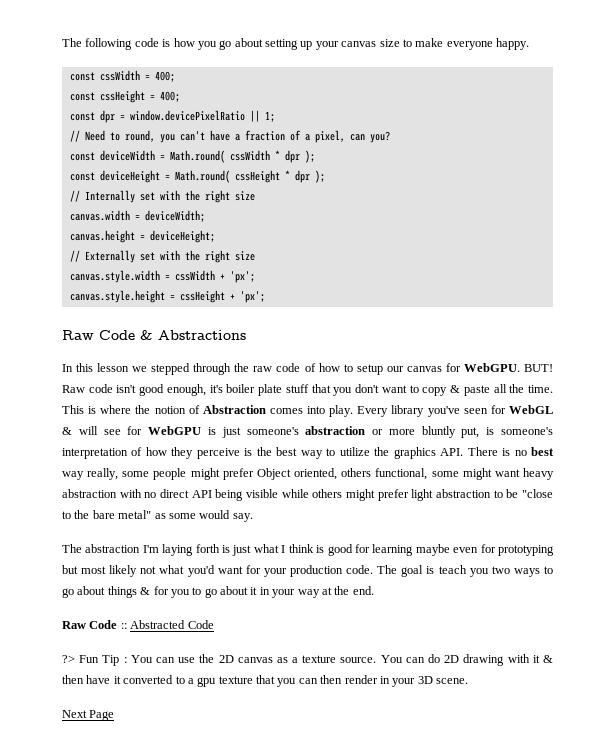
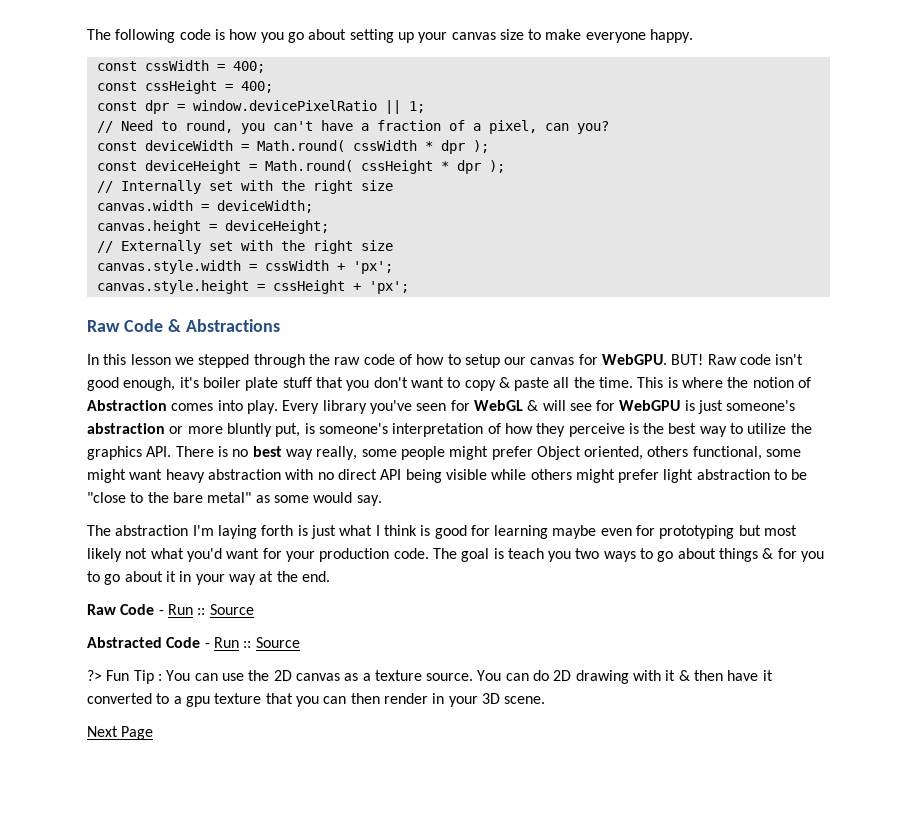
- Raw Code :: Abstracted Code
+ Raw Code - Run :: Source
+ Abstracted Code - Run :: Source

